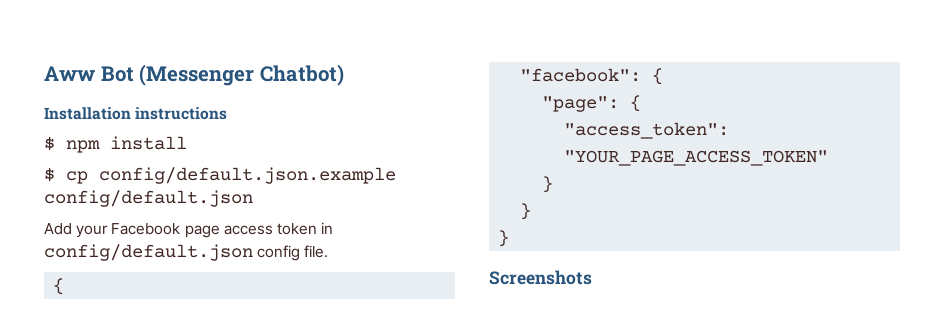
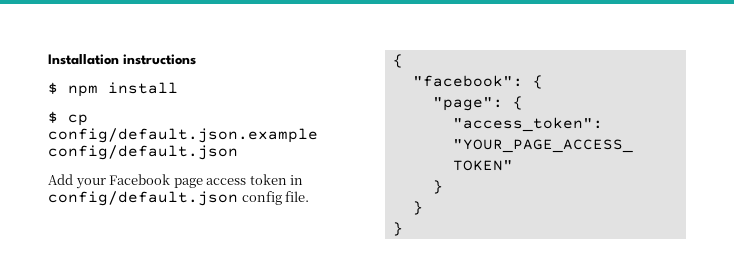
- Aww Bot (Messenger Chatbot)
- Screenshots

